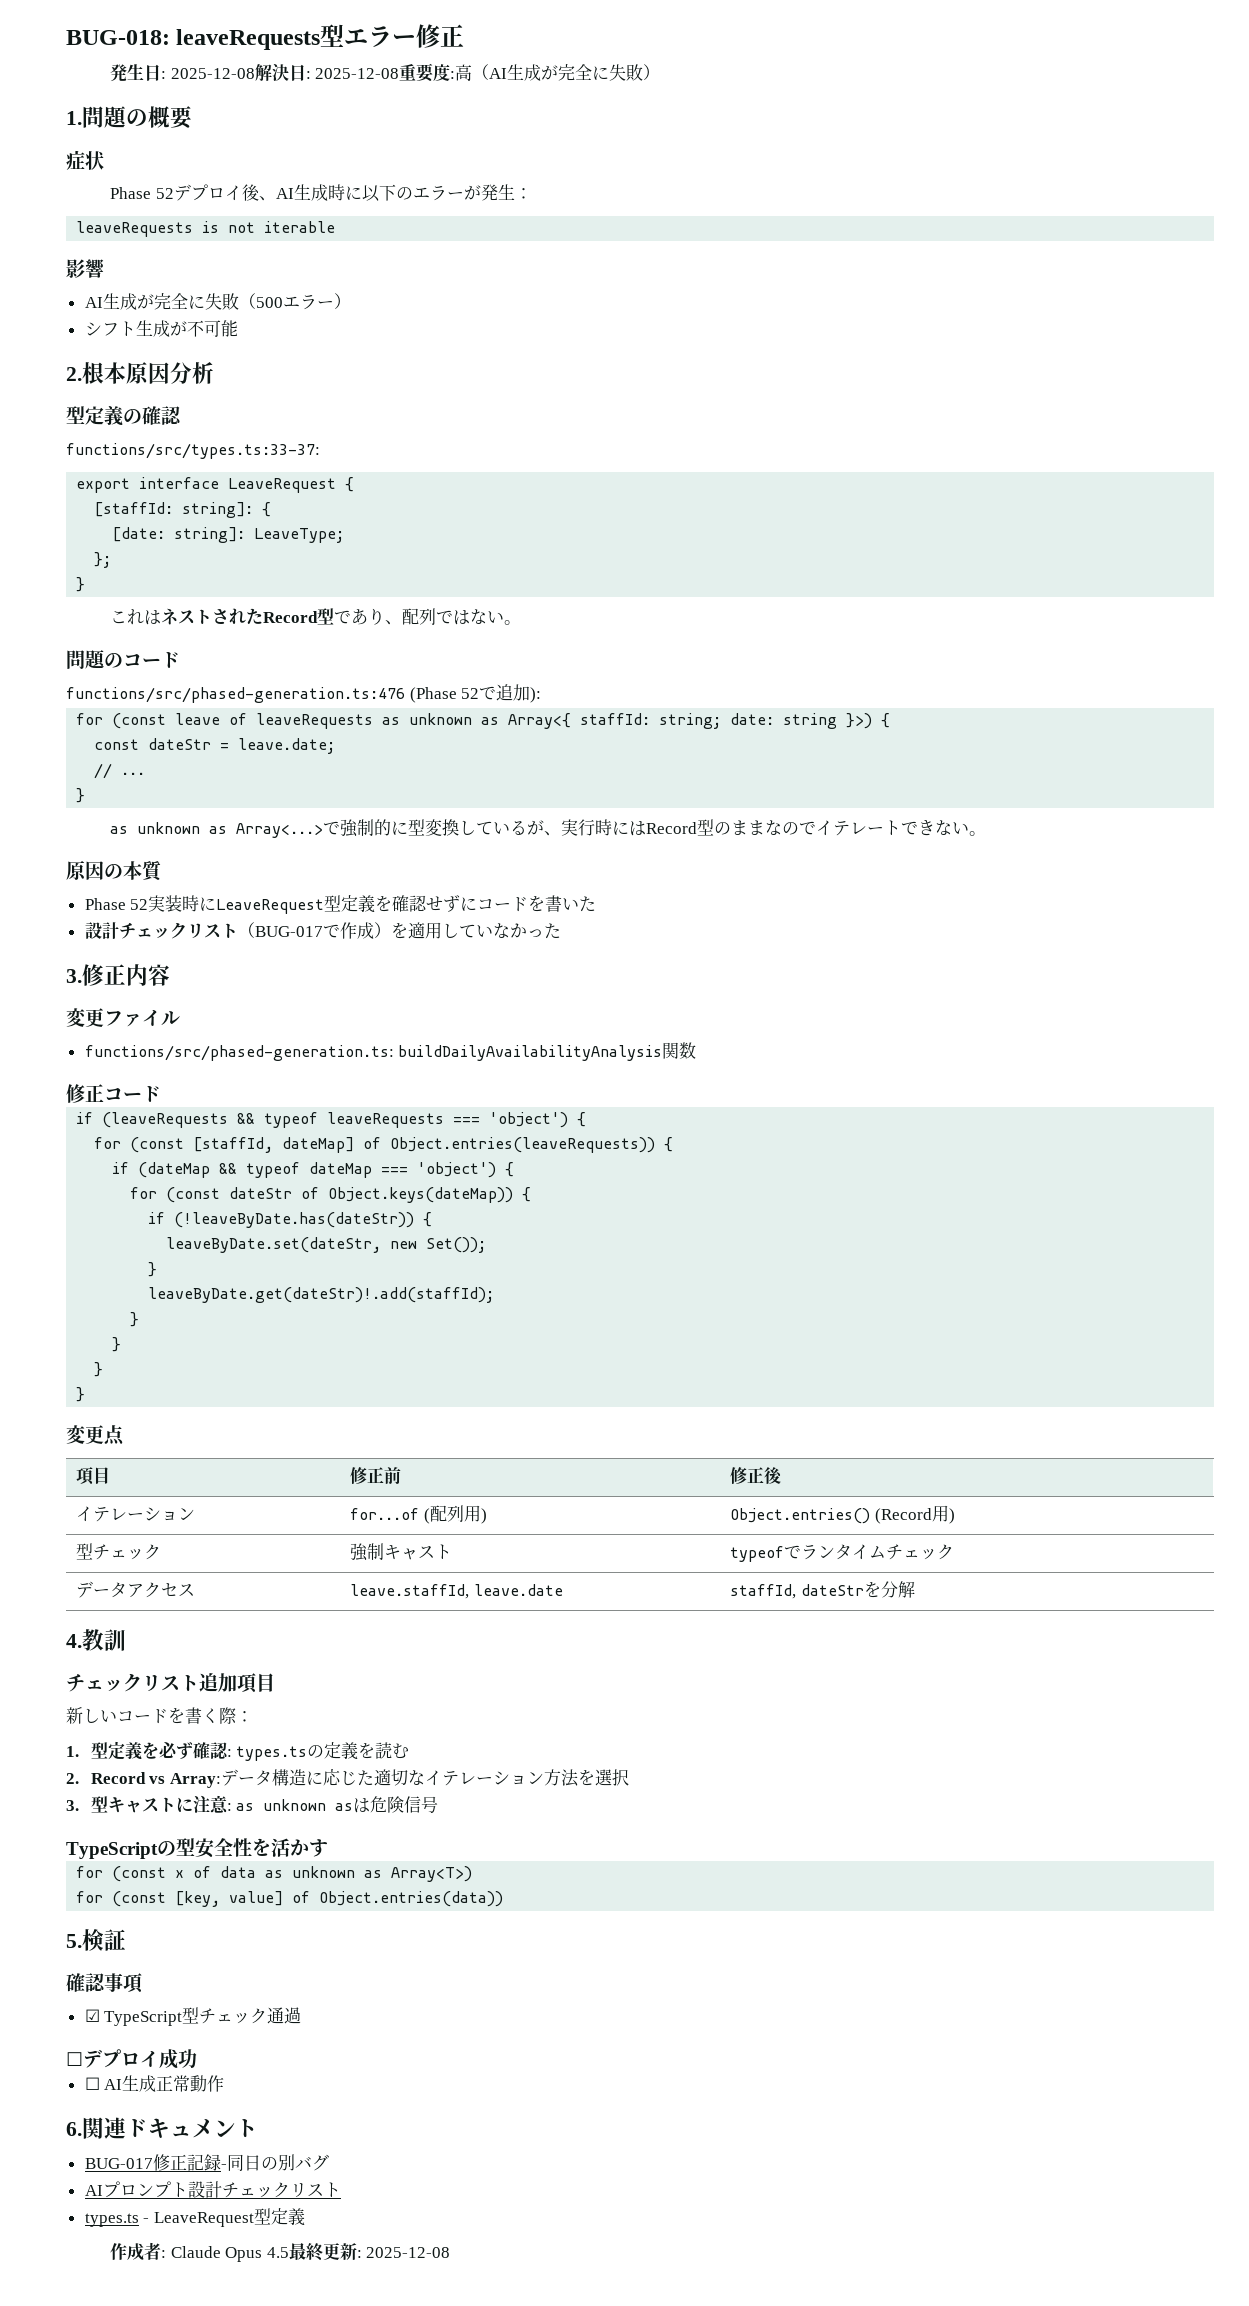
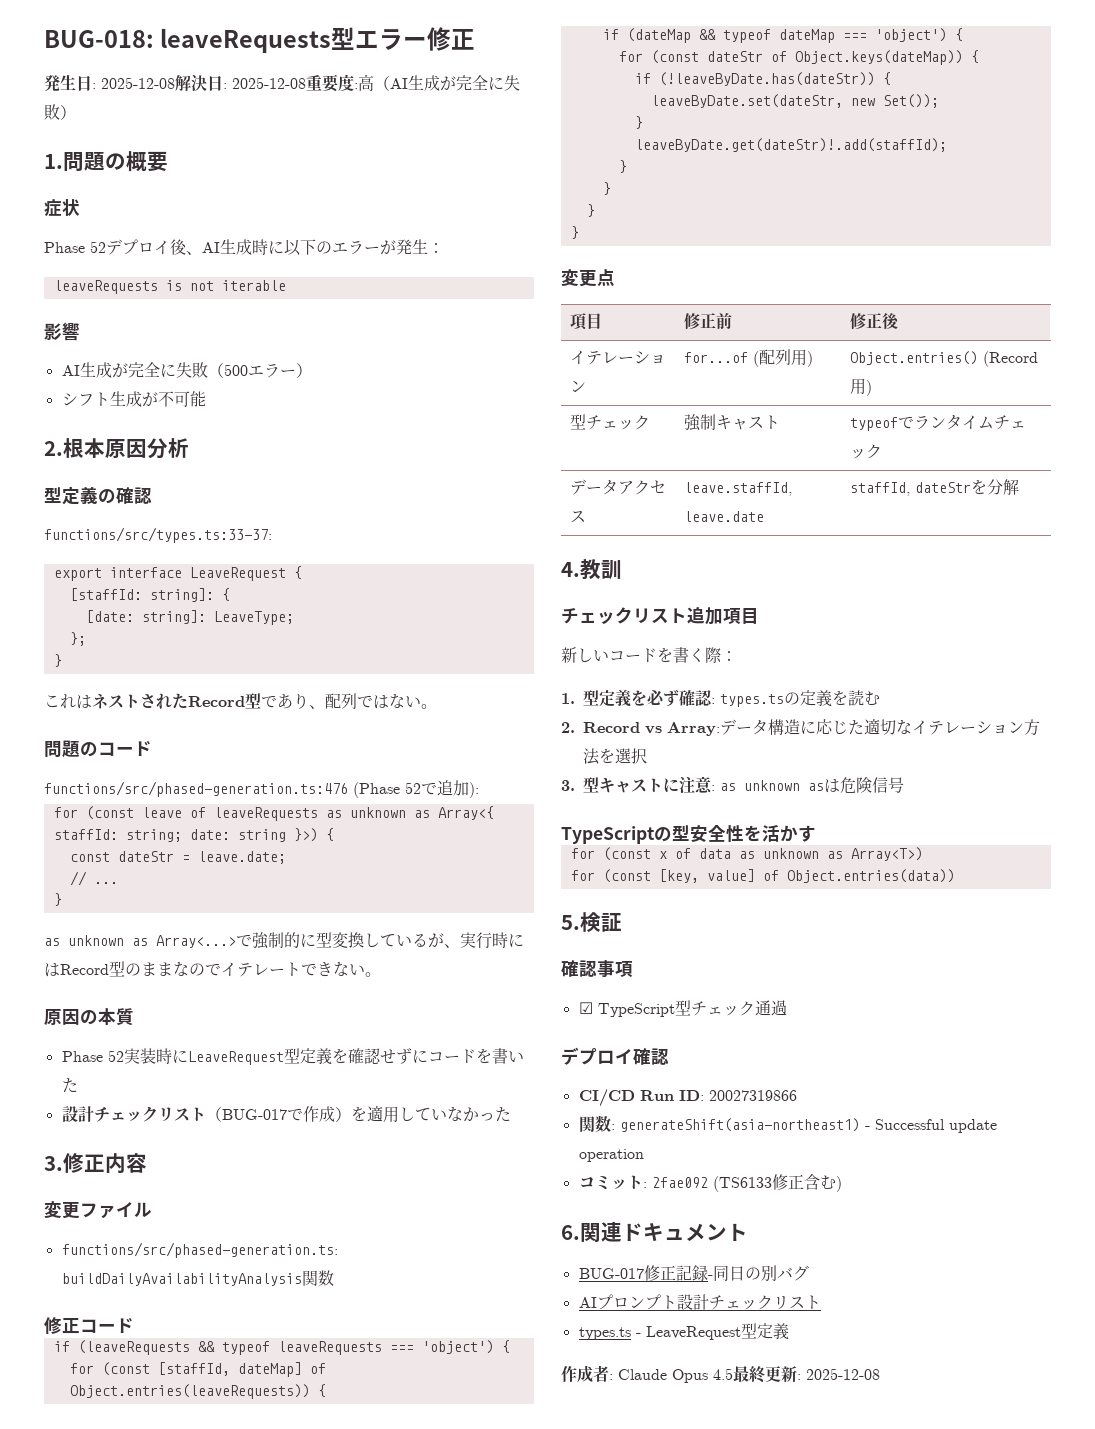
- ☐デプロイ成功
- ☐ AI生成正常動作
+ デプロイ確認
+ CI/CD Run ID: 20027319866
+ 関数: generateShift(asia-northeast1) - Successful update operation
+ コミット: 2fae092 (TS6133修正含む)

